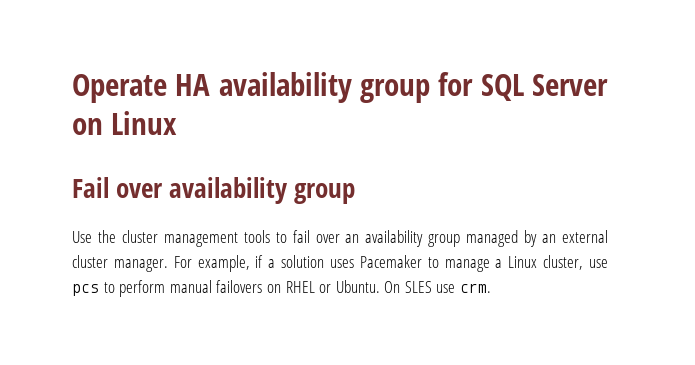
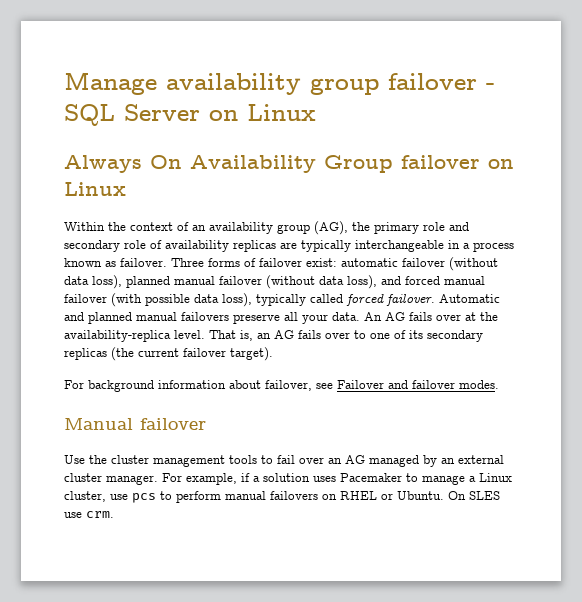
- Operate HA availability group for SQL Server on Linux
+ Manage availability group failover - SQL Server on Linux
- Fail over availability group
+ Always On Availability Group failover on Linux
+ Within the context of an availability group (AG), the primary role and secondary role of availability replicas are typically interchangeable in a process known as failover. Three forms of failover exist: automatic failover (without data loss), planned manual failover (without data loss), and forced manual failover (with possible data loss), typically called forced failover. Automatic and planned manual failovers preserve all your data. An AG fails over at the availability-replica level. That is, an AG fails over to one of its secondary replicas (the current failover target).
+ For background information about failover, see Failover and failover modes.
+ Manual failover
- Use the cluster management tools to fail over an availability group managed by an external cluster manager.
+ Use the cluster management tools to fail over an AG managed by an external cluster manager.

